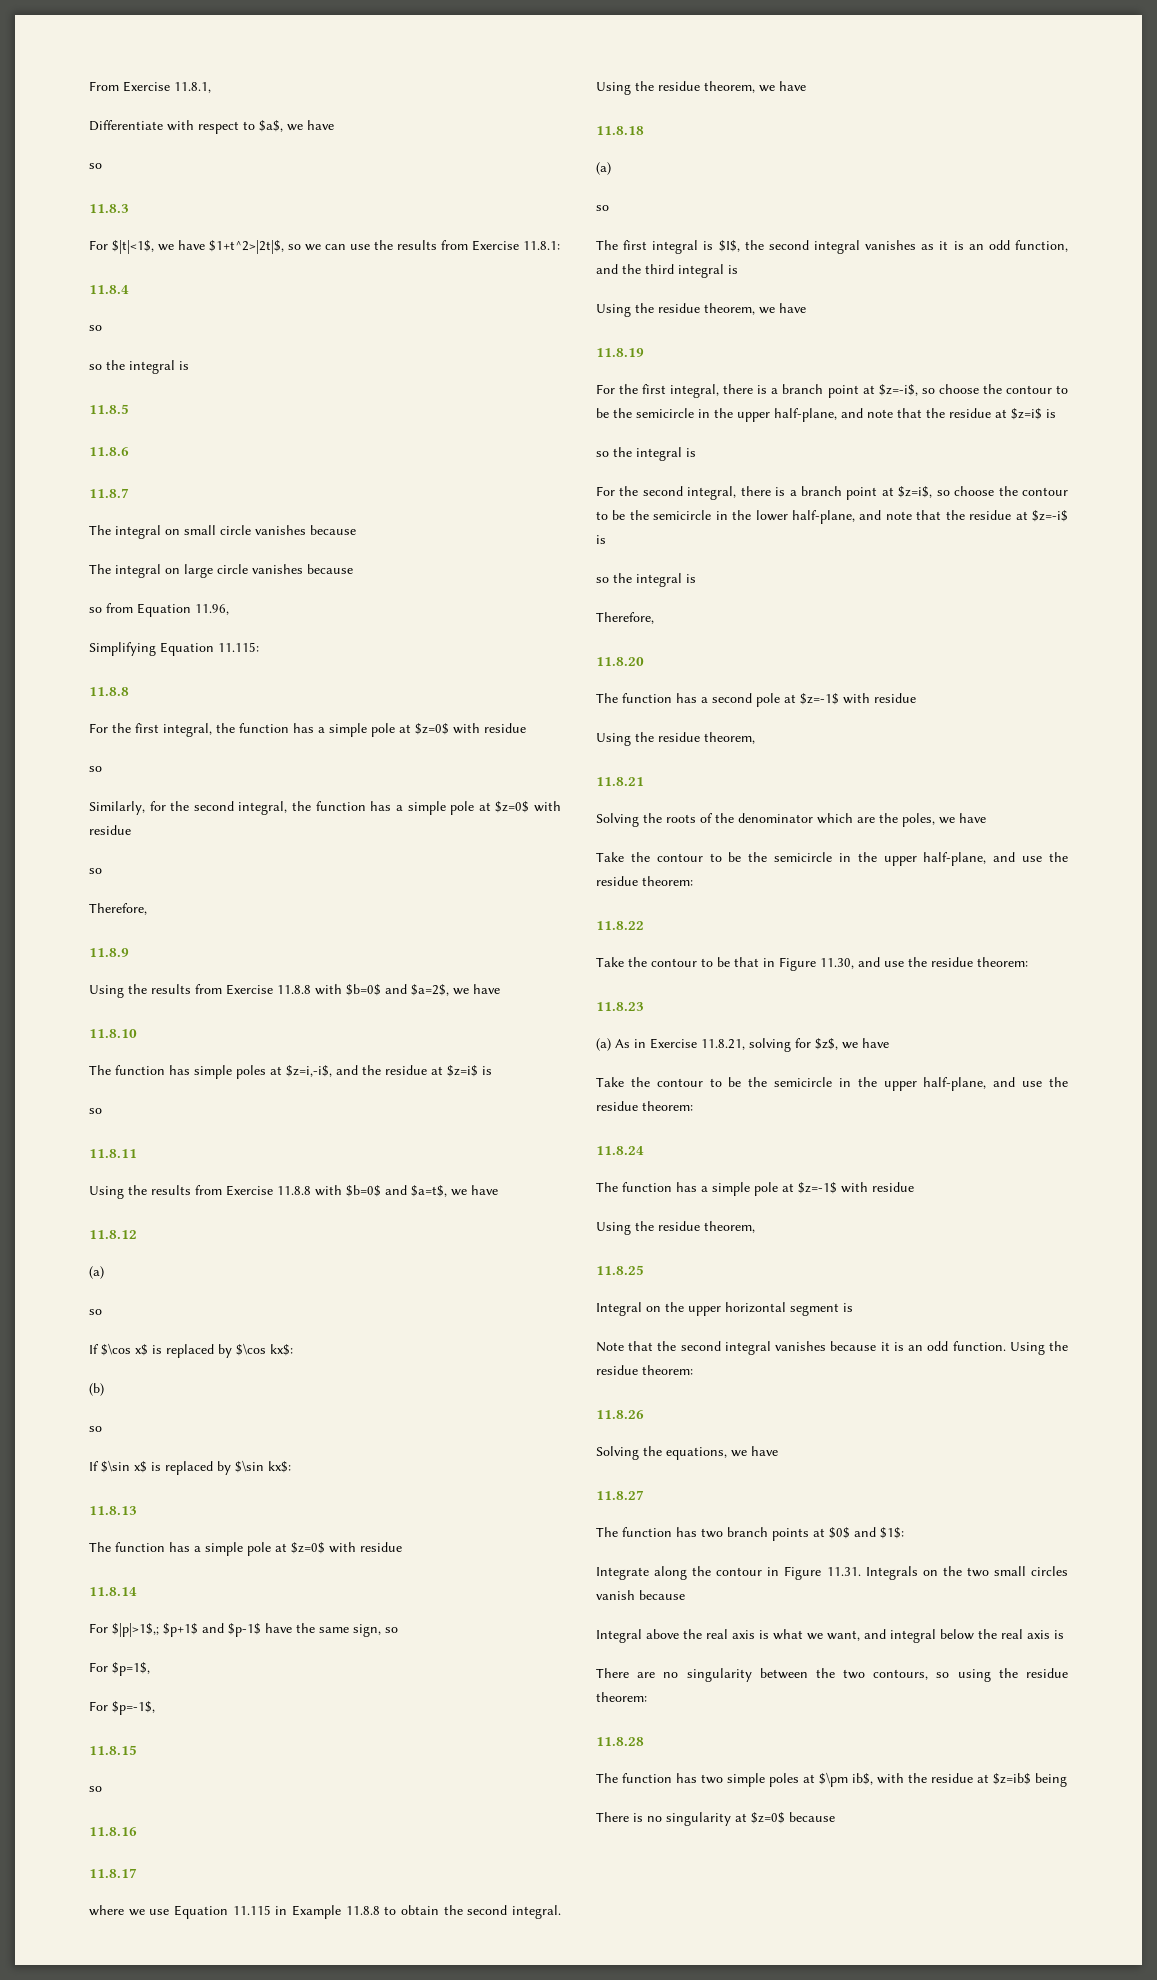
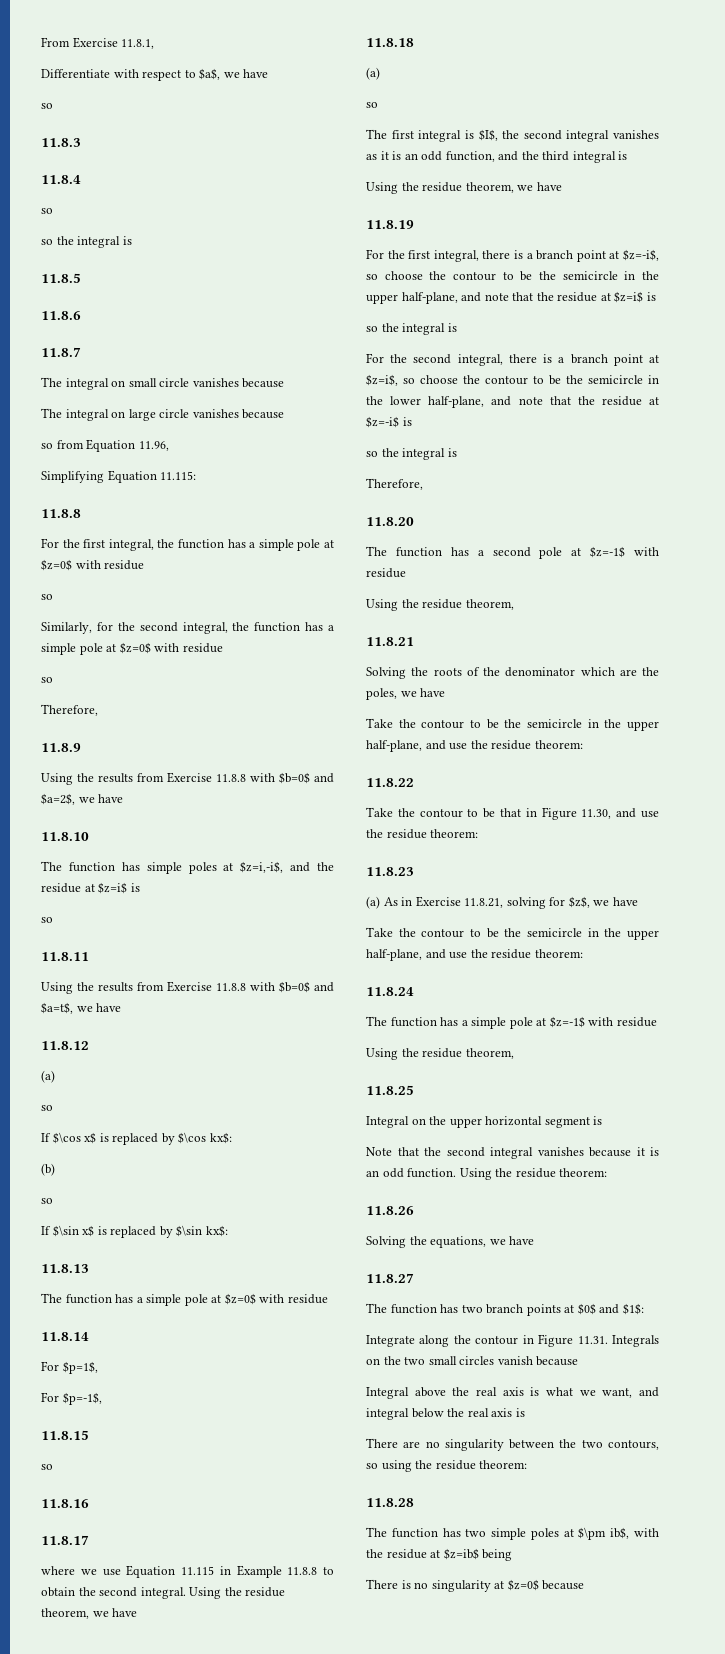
- For $|t|<1$, we have $1+t^2>|2t|$, so we can use the results from Exercise 11.8.1:
- For $|p|>1$,; $p+1$ and $p-1$ have the same sign, so

